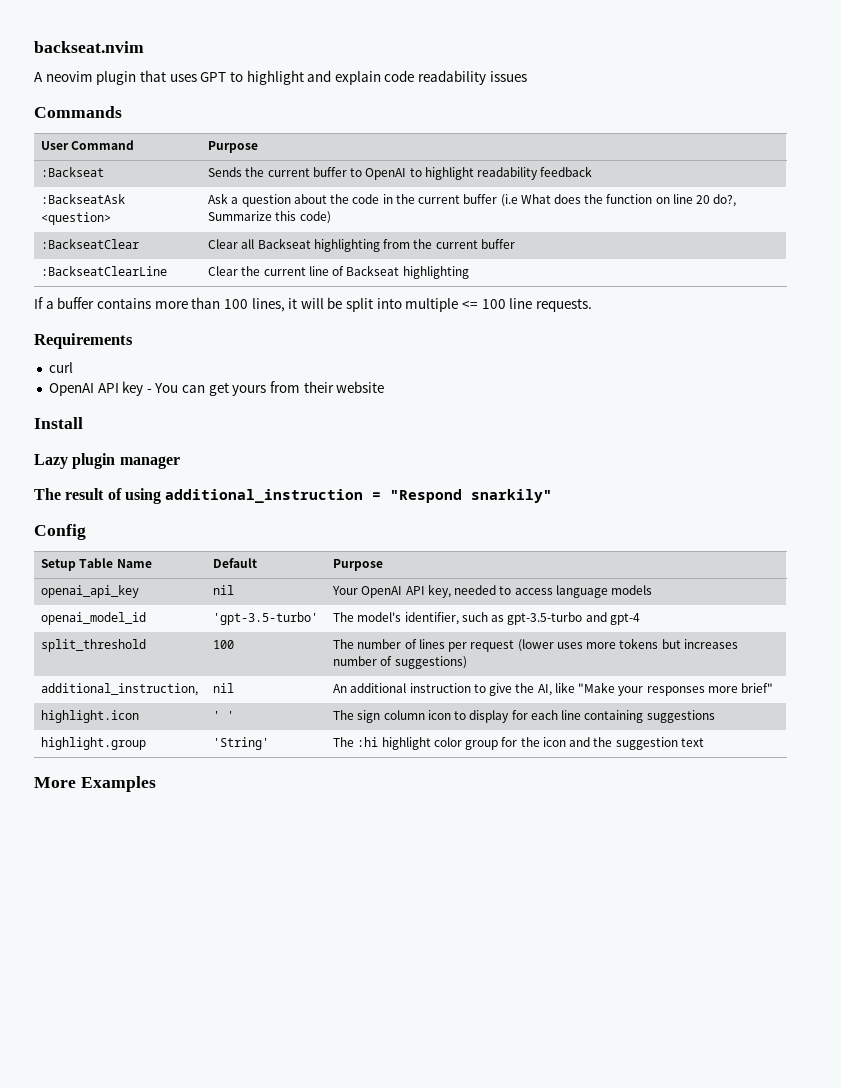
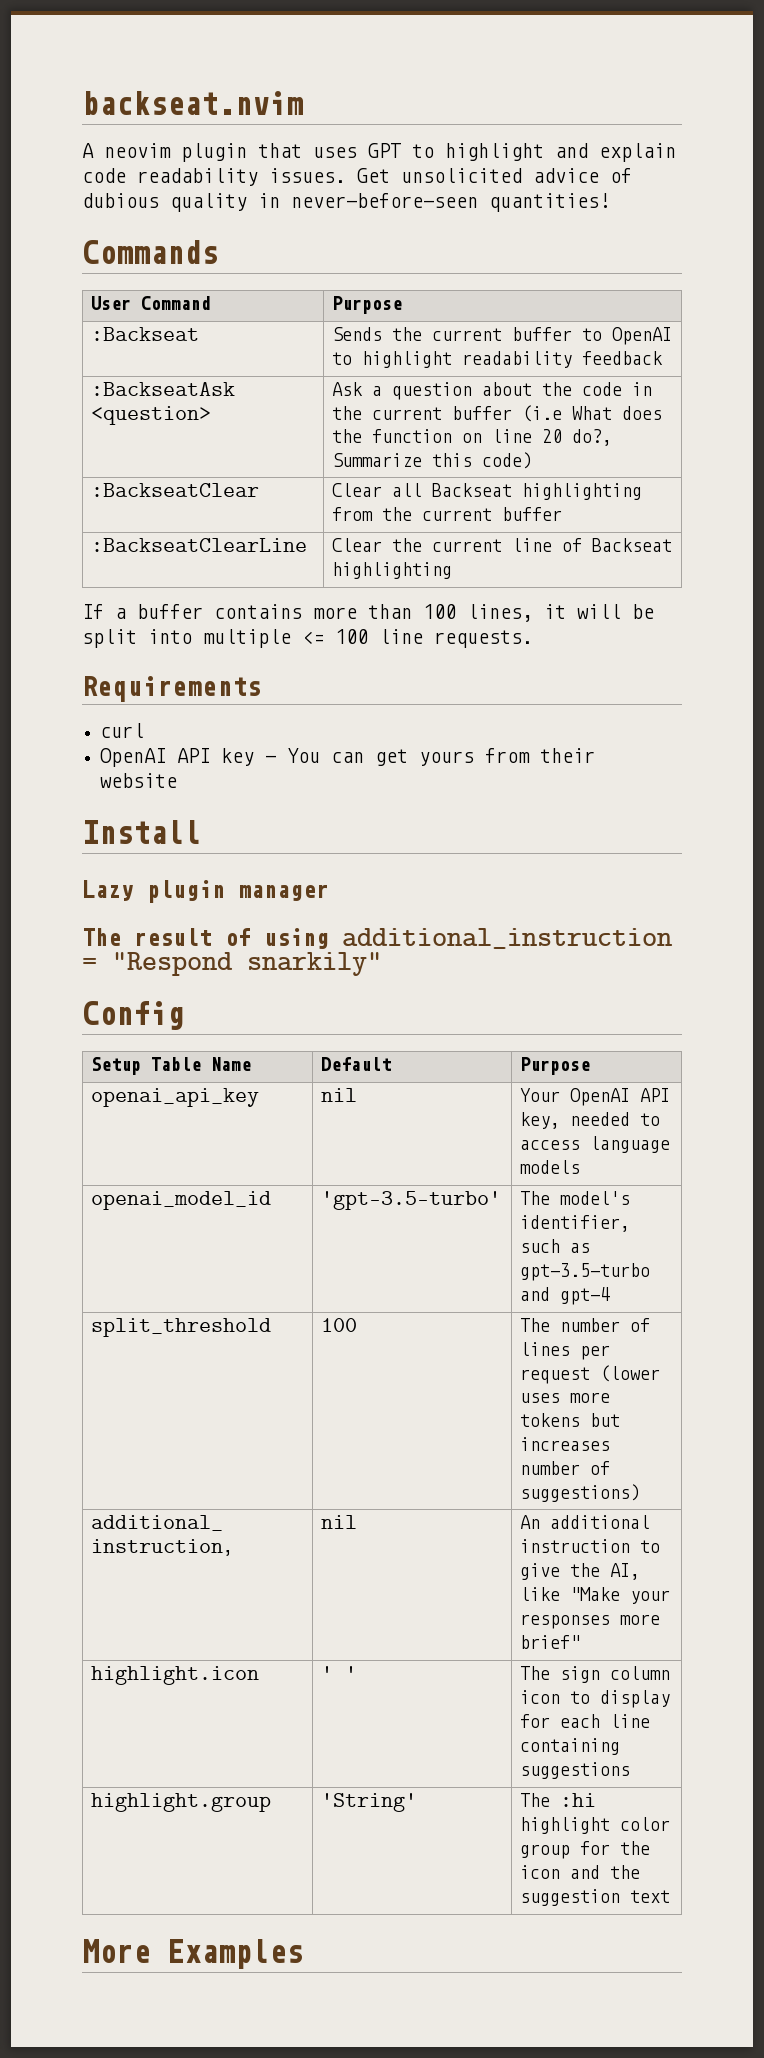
- A neovim plugin that uses GPT to highlight and explain code readability issues
+ A neovim plugin that uses GPT to highlight and explain code readability issues. Get unsolicited advice of dubious quality in never-before-seen quantities!

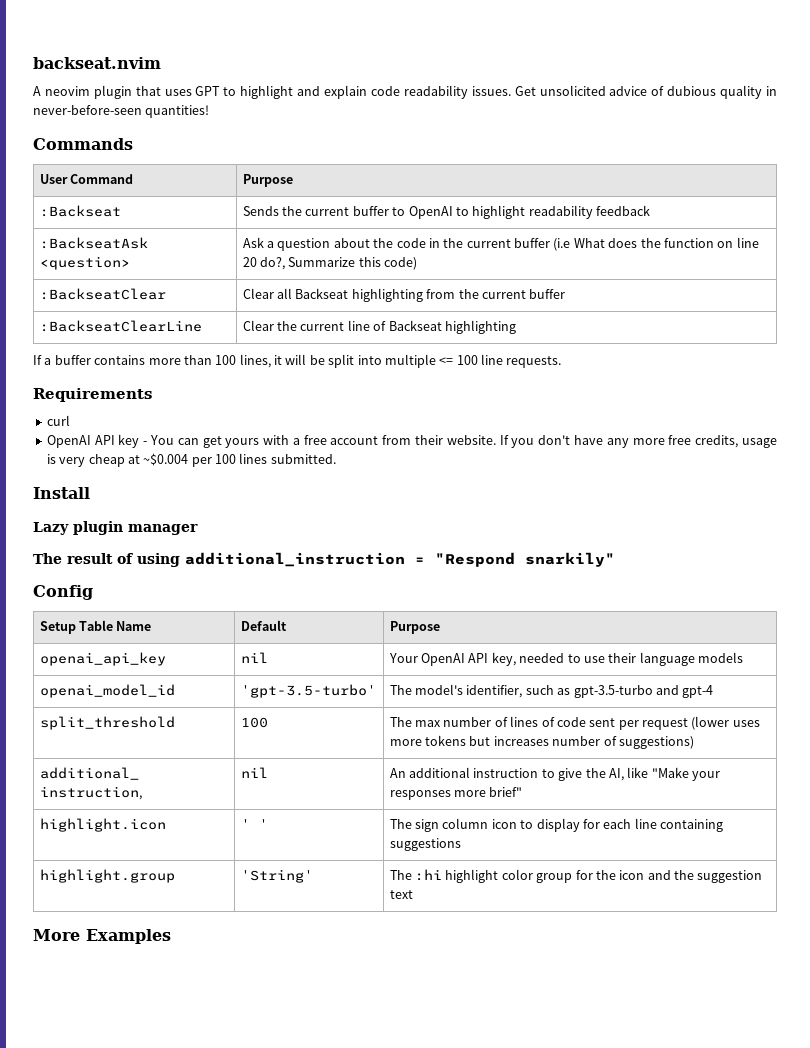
- OpenAI API key - You can get yours from their website
+ OpenAI API key - You can get yours with a free account from their website. If you don't have any more free credits, usage is very cheap at ~$0.004 per 100 lines submitted.
- openai_api_key | nil | Your OpenAI API key, needed to access language models
+ openai_api_key | nil | Your OpenAI API key, needed to use their language models
- split_threshold | 100 | The number of lines per request (lower uses more tokens but increases number of suggestions)
+ split_threshold | 100 | The max number of lines of code sent per request (lower uses more tokens but increases number of suggestions)

